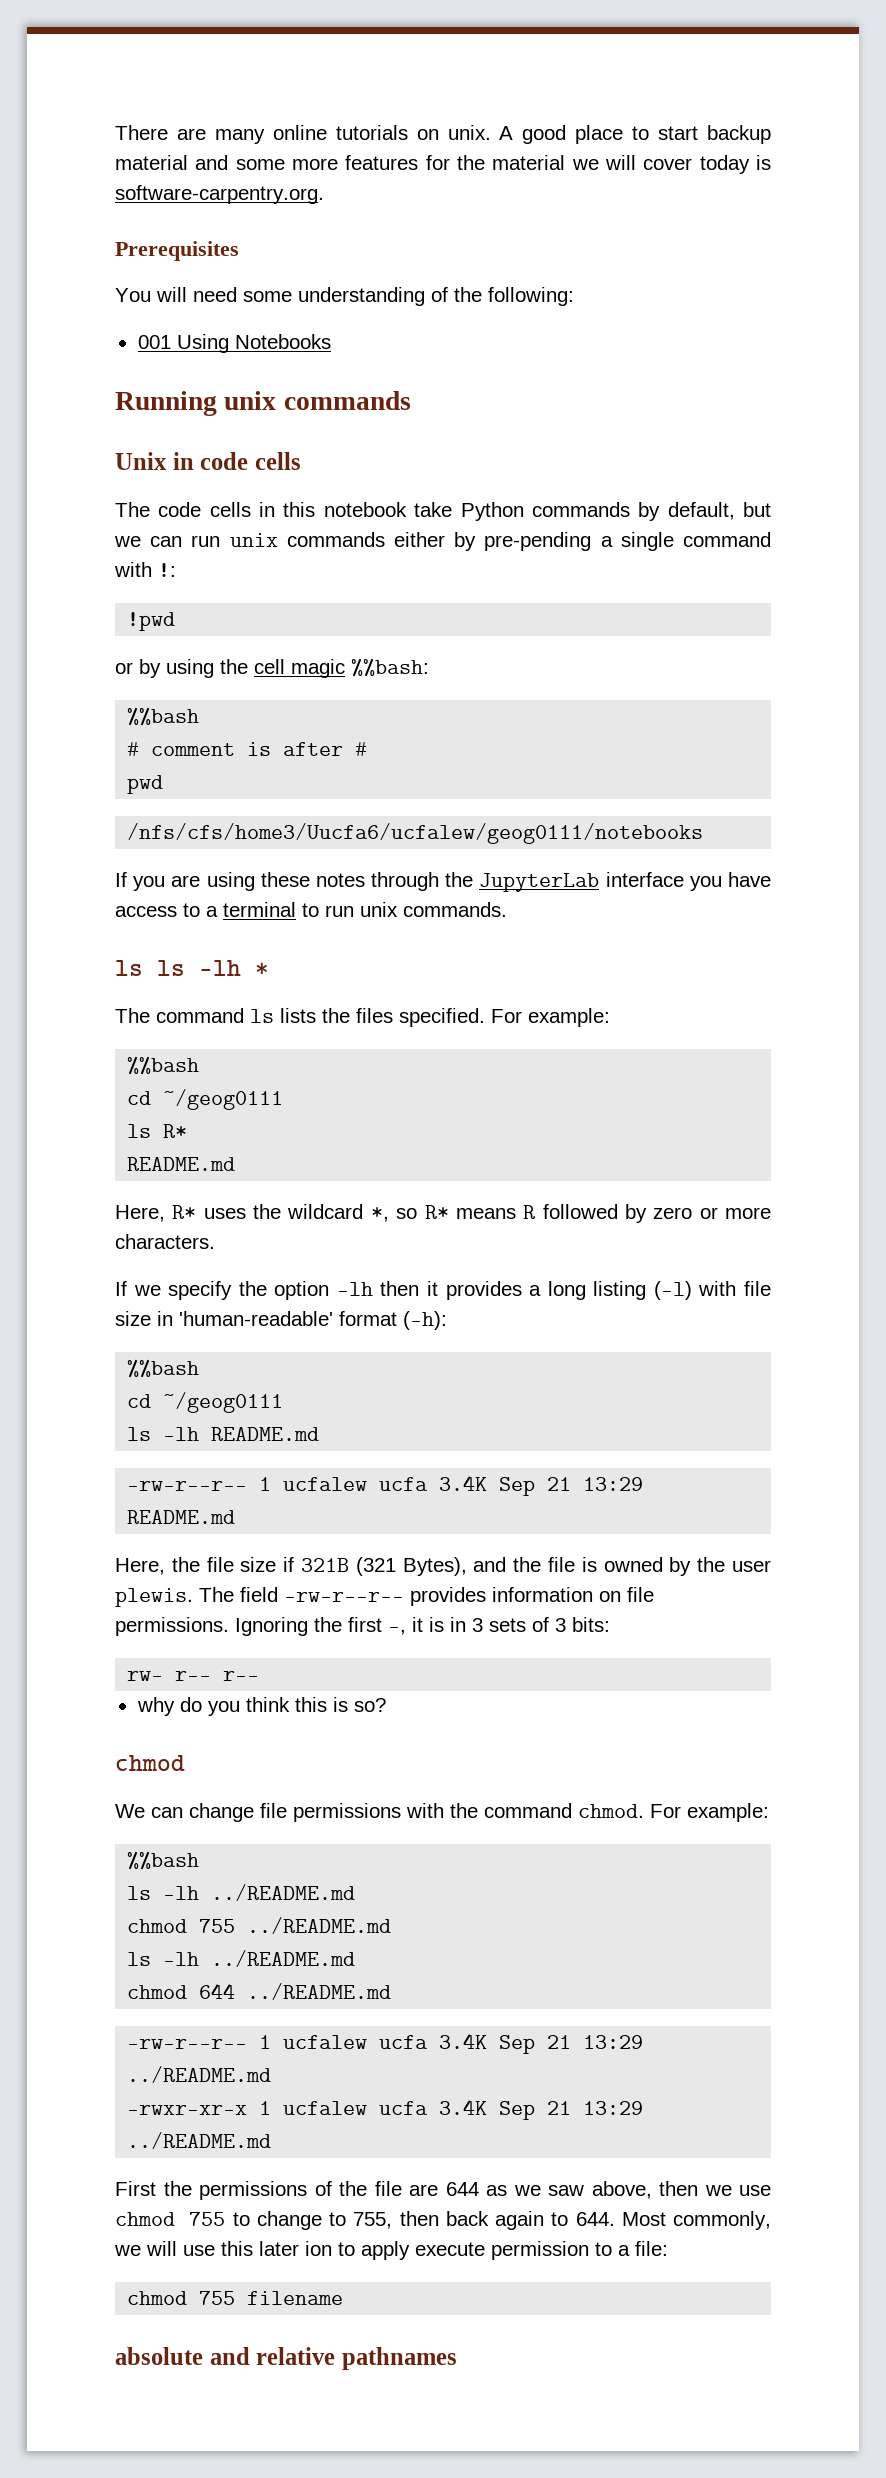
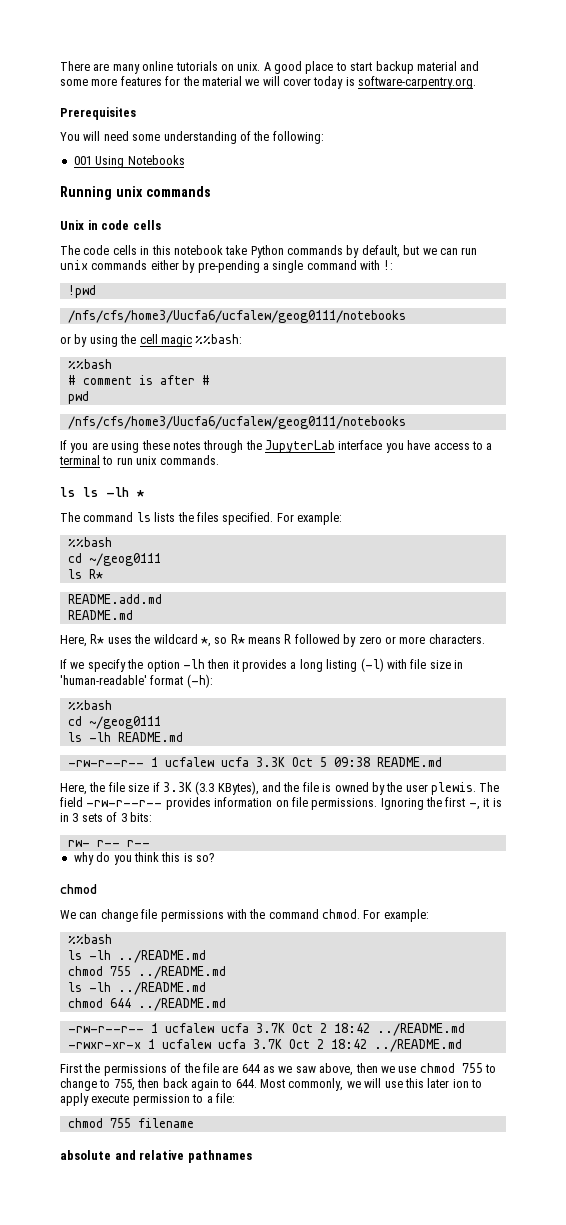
  !pwd
+ /nfs/cfs/home3/Uucfa6/ucfalew/geog0111/notebooks
+ README.add.md
- -rw-r--r-- 1 ucfalew ucfa 3.4K Sep 21 13:29 README.md
+ -rw-r--r-- 1 ucfalew ucfa 3.3K Oct 5 09:38 README.md
- Here, the file size if 321B (321 Bytes), and the file is owned by the user plewis.
+ Here, the file size if 3.3K (3.3 KBytes), and the file is owned by the user plewis.
- -rw-r--r-- 1 ucfalew ucfa 3.4K Sep 21 13:29 ../README.md
+ -rw-r--r-- 1 ucfalew ucfa 3.7K Oct 2 18:42 ../README.md
- -rwxr-xr-x 1 ucfalew ucfa 3.4K Sep 21 13:29 ../README.md
+ -rwxr-xr-x 1 ucfalew ucfa 3.7K Oct 2 18:42 ../README.md

